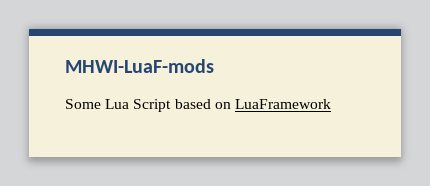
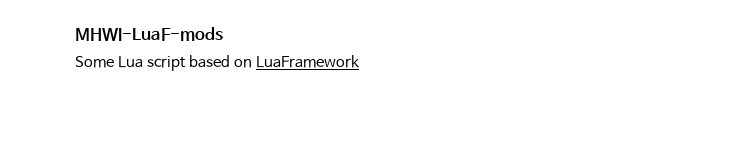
- Some Lua Script based on LuaFramework
+ Some Lua script based on LuaFramework

